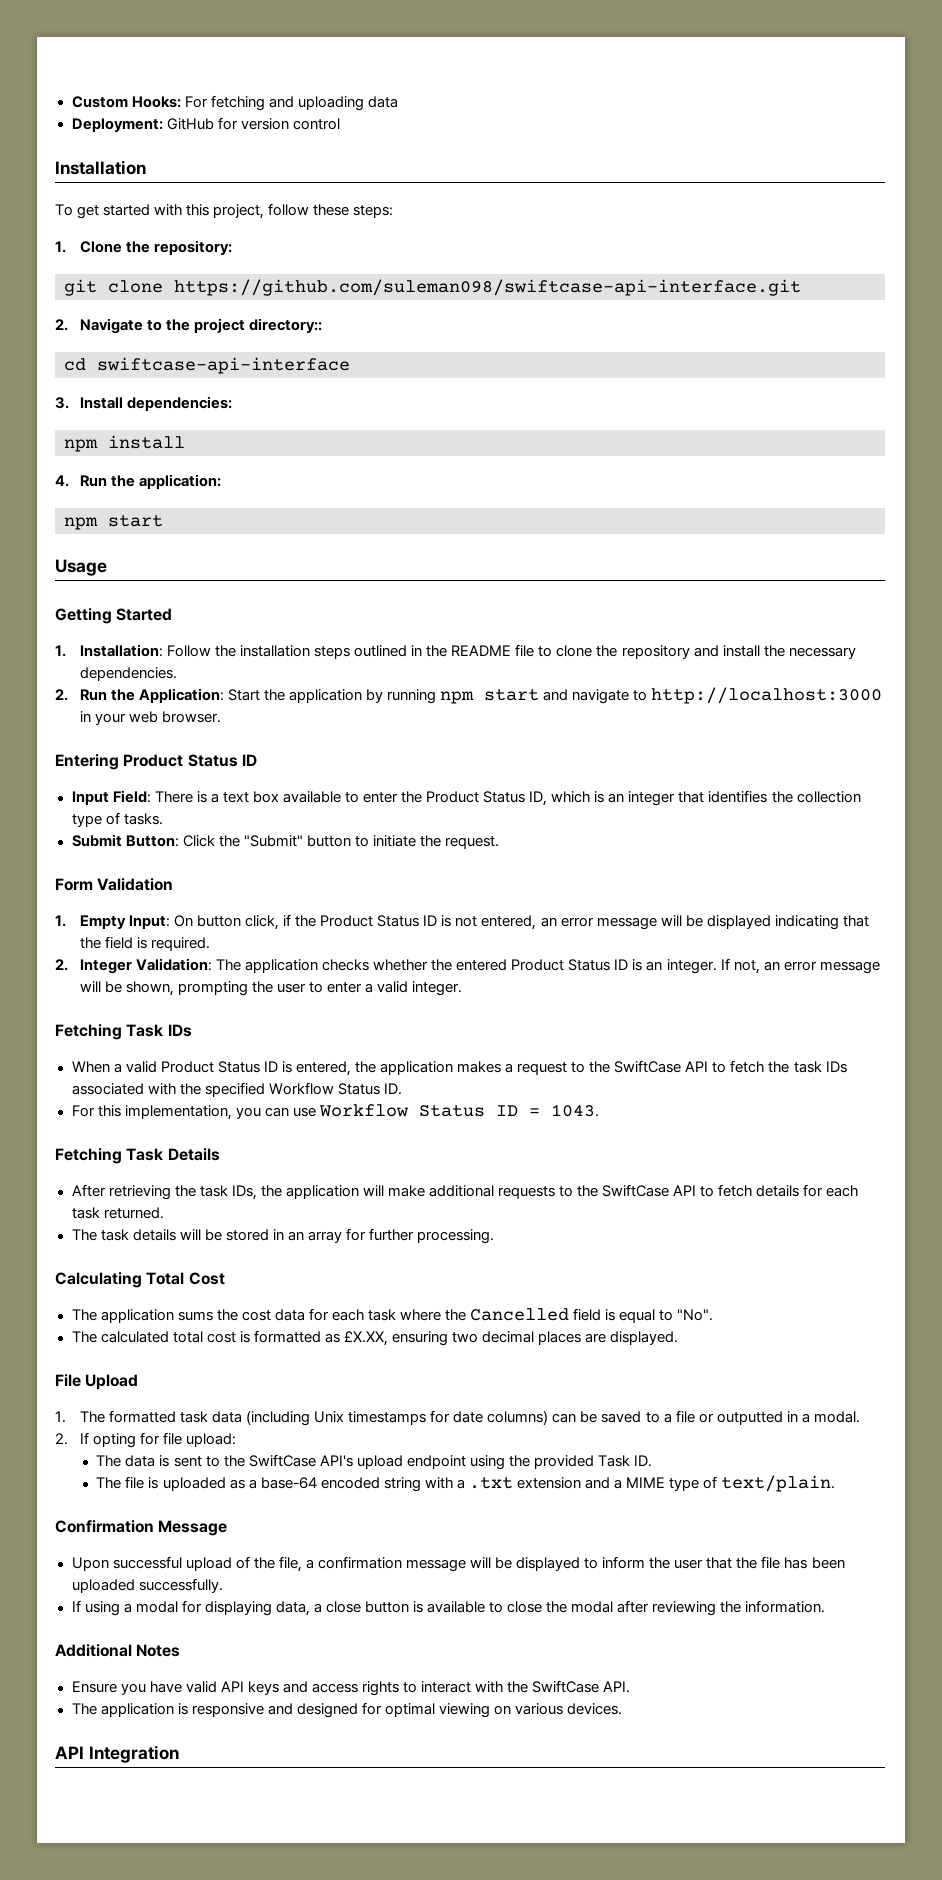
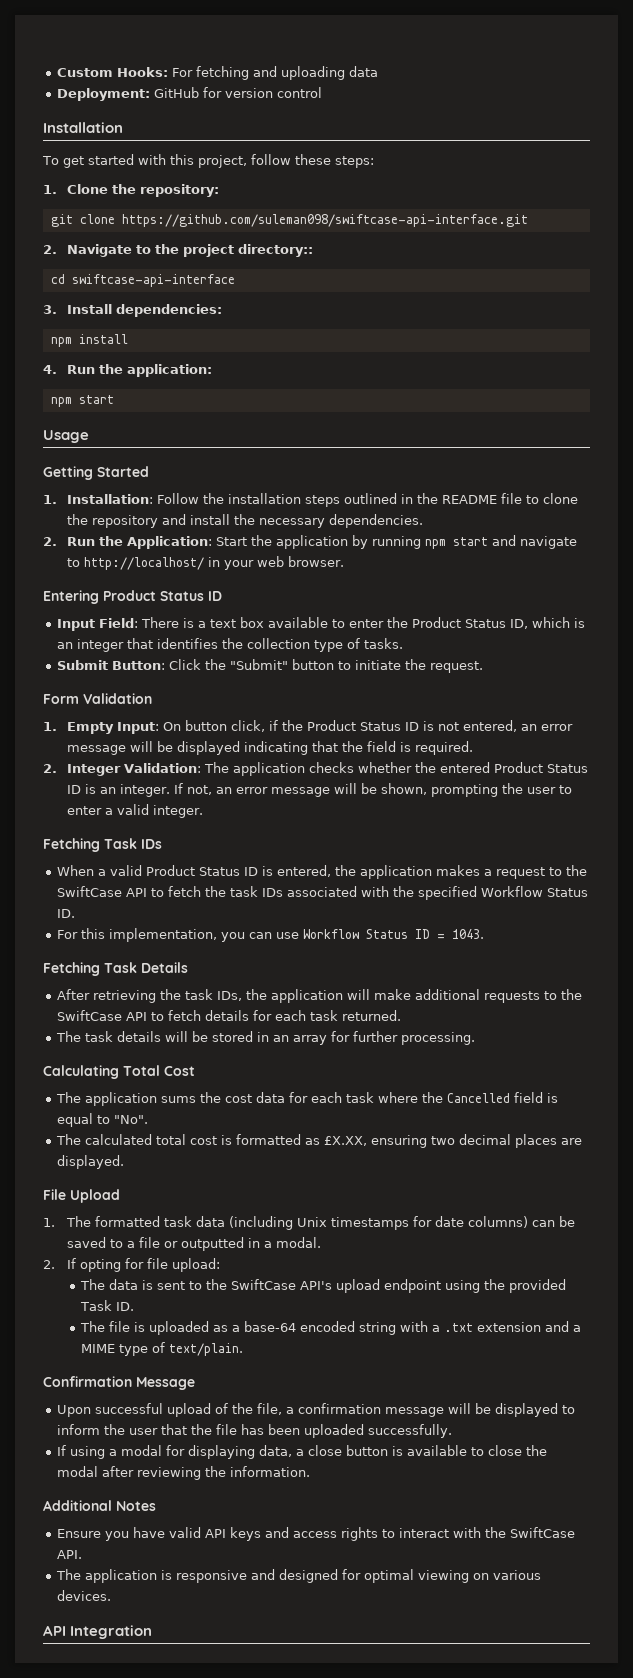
- 2. Run the Application: Start the application by running npm start and navigate to http://localhost:3000 in your web browser.
+ 2. Run the Application: Start the application by running npm start and navigate to http://localhost/ in your web browser.

